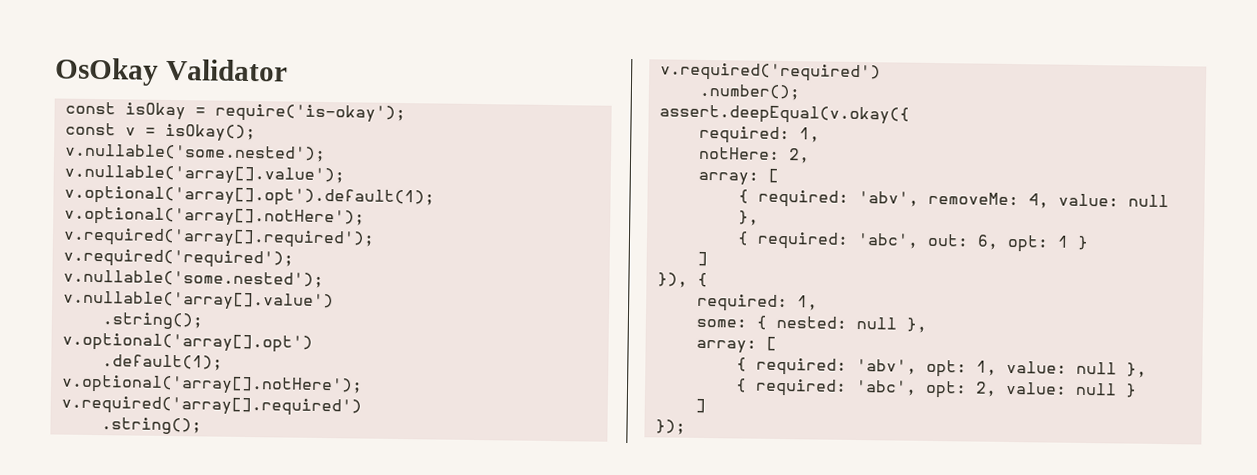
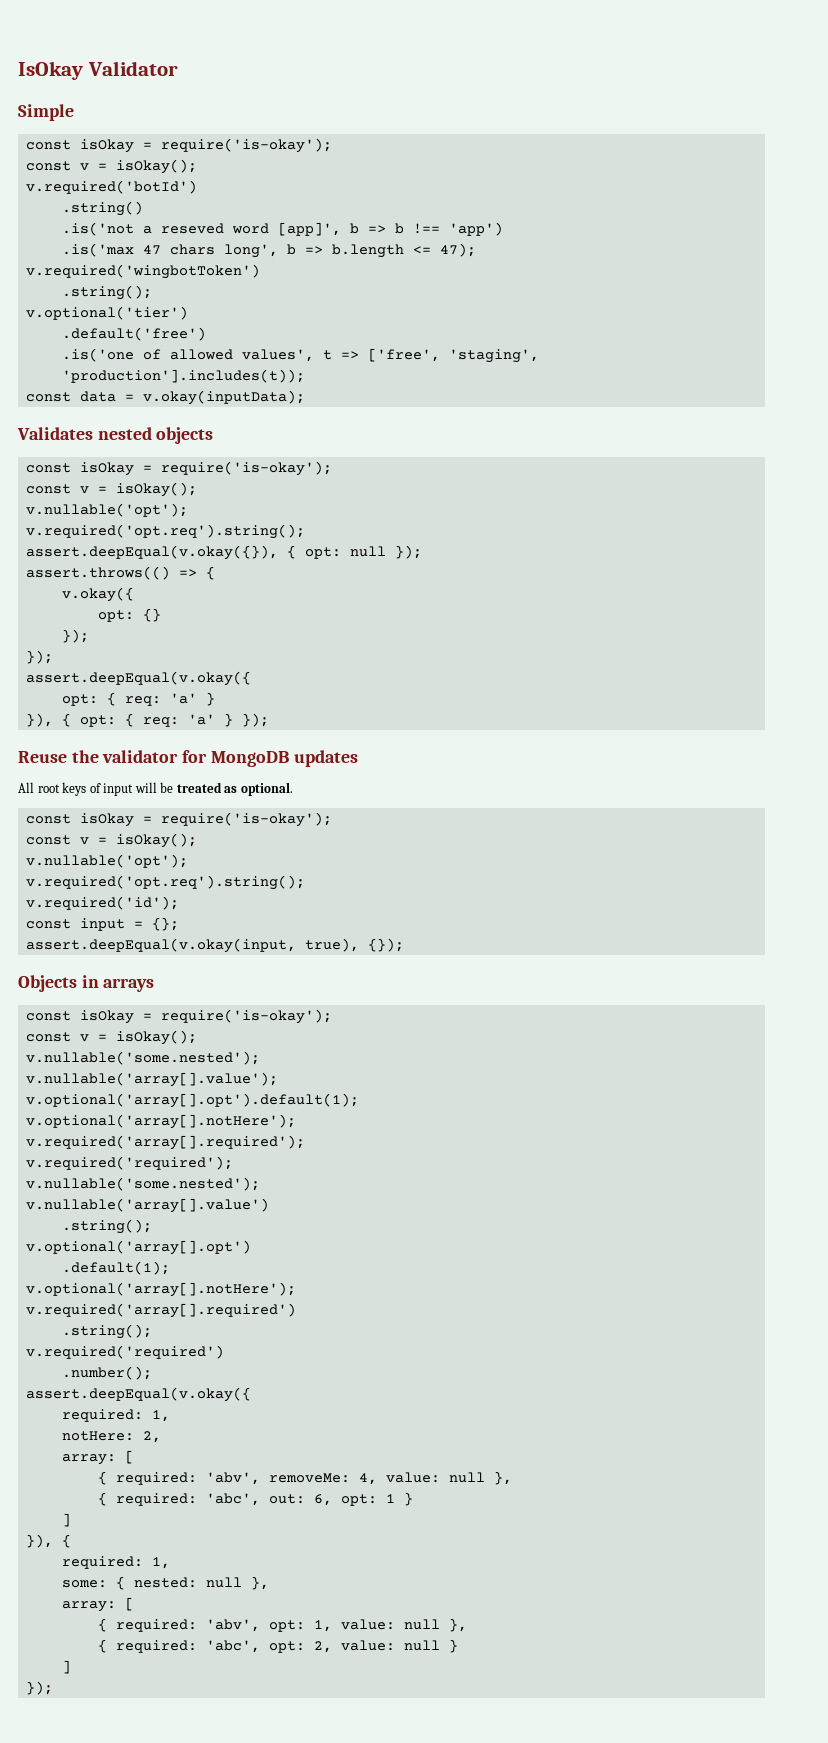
- OsOkay Validator
+ IsOkay Validator
+ Simple
+ const isOkay = require('is-okay');
+ const v = isOkay();
+ v.required('botId')
+ .string()
+ .is('not a reseved word [app]', b => b !== 'app')
+ .is('max 47 chars long', b => b.length <= 47);
+ v.required('wingbotToken')
+ .string();
+ v.optional('tier')
+ .default('free')
+ .is('one of allowed values', t => ['free', 'staging', 'production'].includes(t));
+ const data = v.okay(inputData);
+ Validates nested objects
+ const isOkay = require('is-okay');
+ const v = isOkay();
+ v.nullable('opt');
+ v.required('opt.req').string();
+ assert.deepEqual(v.okay({}), { opt: null });
+ assert.throws(() => {
+ v.okay({
+ opt: {}
+ });
+ });
+ assert.deepEqual(v.okay({
+ opt: { req: 'a' }
+ }), { opt: { req: 'a' } });
+ Reuse the validator for MongoDB updates
+ All root keys of input will be treated as optional.
+ const isOkay = require('is-okay');
+ const v = isOkay();
+ v.nullable('opt');
+ v.required('opt.req').string();
+ v.required('id');
+ const input = {};
+ assert.deepEqual(v.okay(input, true), {});
+ Objects in arrays

